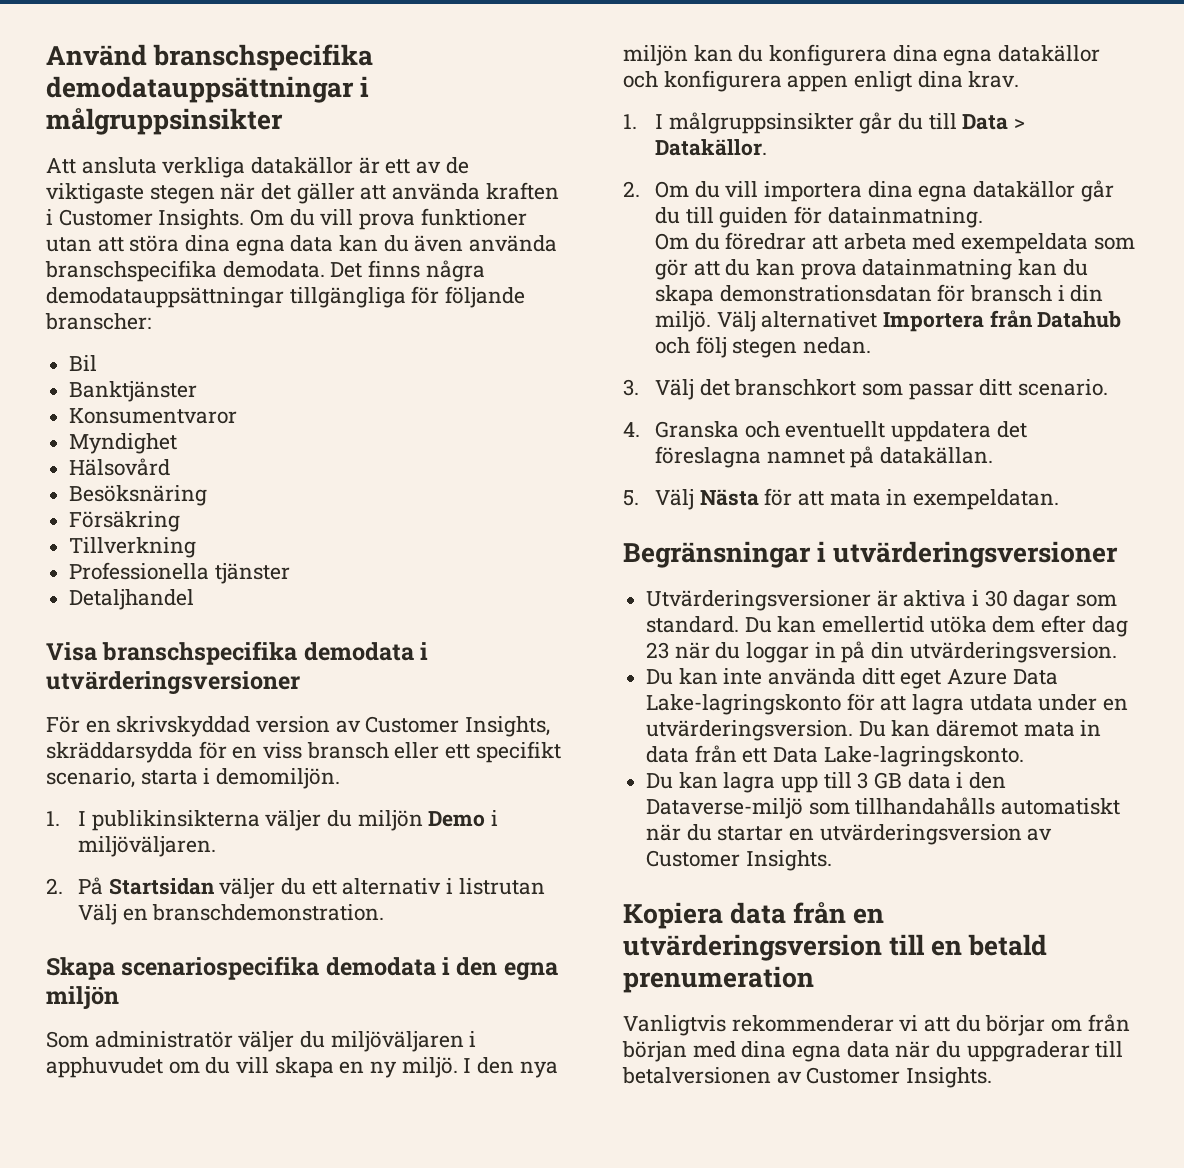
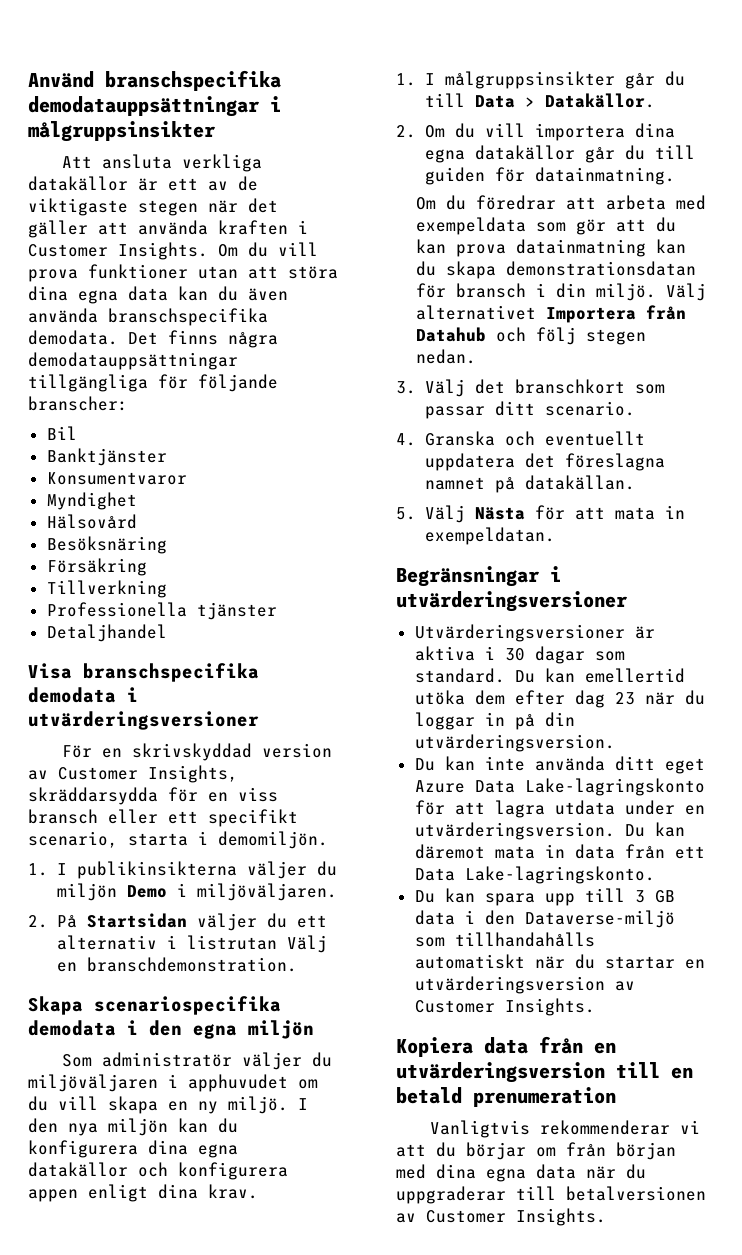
- Du kan lagra upp till 3 GB data i den Dataverse-miljö som tillhandahålls automatiskt när du startar en utvärderingsversion av Customer Insights.
+ Du kan spara upp till 3 GB data i den Dataverse-miljö som tillhandahålls automatiskt när du startar en utvärderingsversion av Customer Insights.

